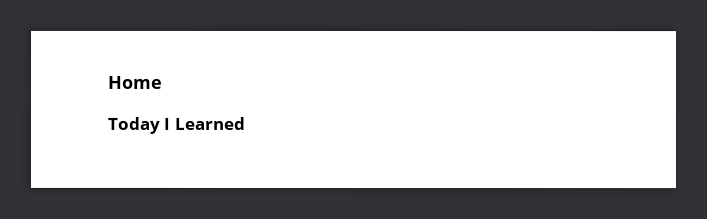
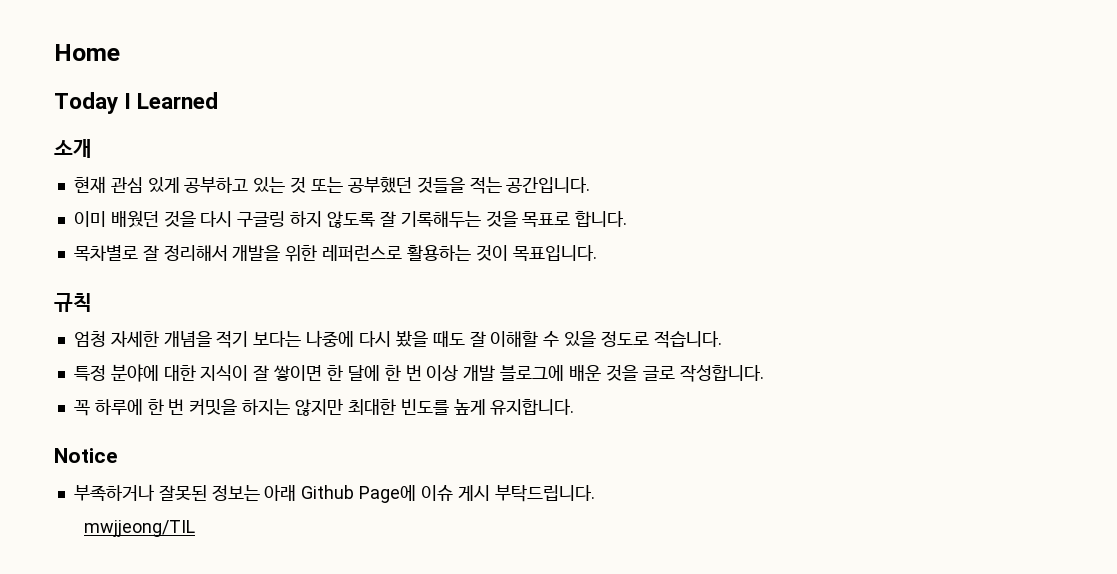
+ 소개
+ 현재 관심 있게 공부하고 있는 것 또는 공부했던 것들을 적는 공간입니다.
+ 이미 배웠던 것을 다시 구글링 하지 않도록 잘 기록해두는 것을 목표로 합니다.
+ 목차별로 잘 정리해서 개발을 위한 레퍼런스로 활용하는 것이 목표입니다.
+ 규칙
+ 엄청 자세한 개념을 적기 보다는 나중에 다시 봤을 때도 잘 이해할 수 있을 정도로 적습니다.
+ 특정 분야에 대한 지식이 잘 쌓이면 한 달에 한 번 이상 개발 블로그에 배운 것을 글로 작성합니다.
+ 꼭 하루에 한 번 커밋을 하지는 않지만 최대한 빈도를 높게 유지합니다.
+ Notice
+ 부족하거나 잘못된 정보는 아래 Github Page에 이슈 게시 부탁드립니다.
+ mwjjeong/TIL

